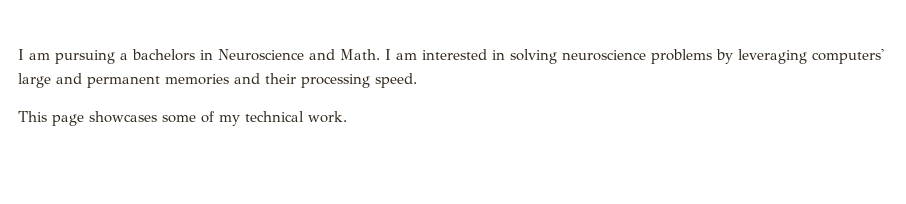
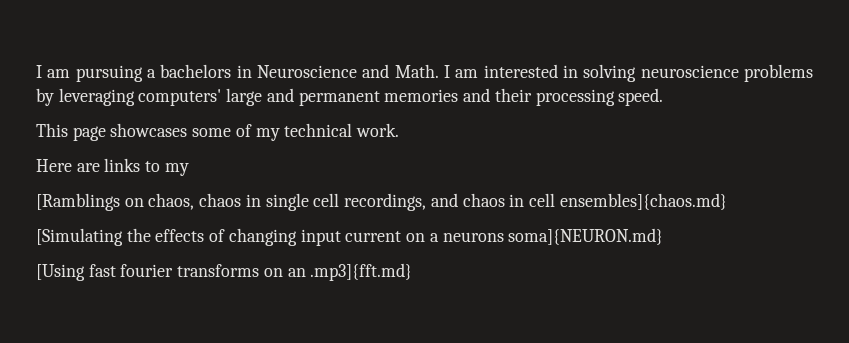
+ Here are links to my
+ [Ramblings on chaos, chaos in single cell recordings, and chaos in cell ensembles]{chaos.md}
+ [Simulating the effects of changing input current on a neurons soma]{NEURON.md}
+ [Using fast fourier transforms on an .mp3]{fft.md}

